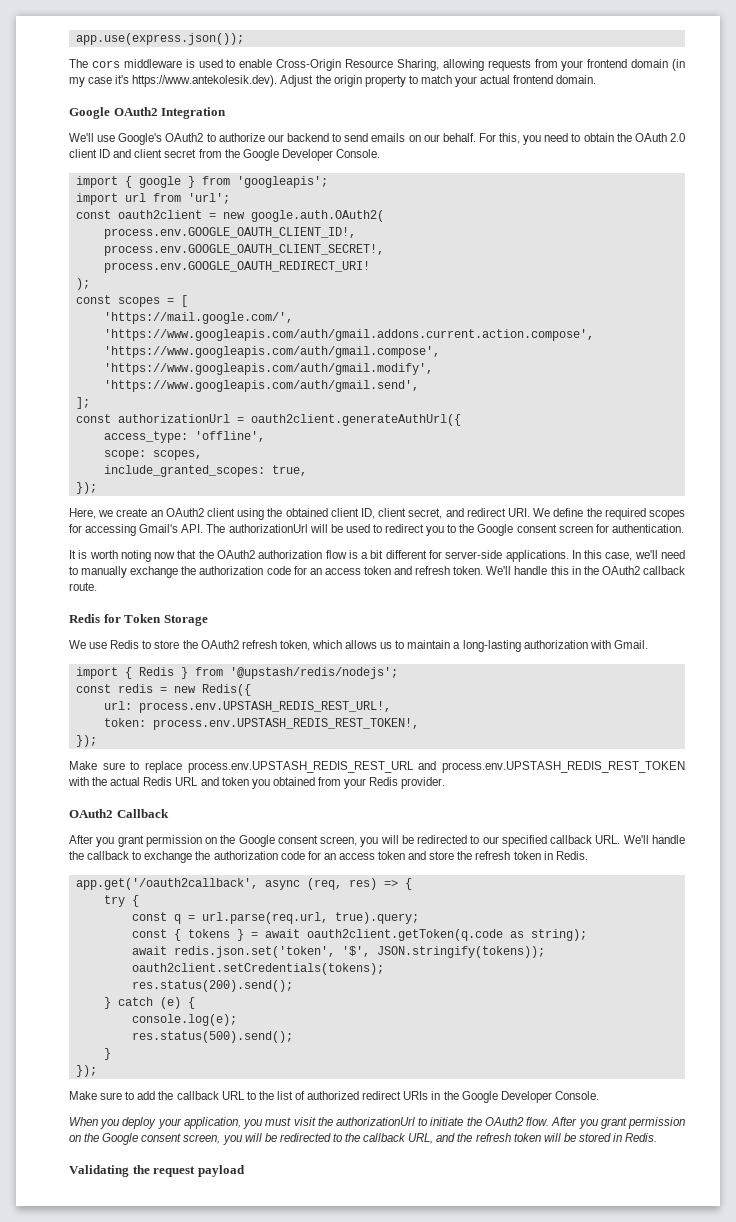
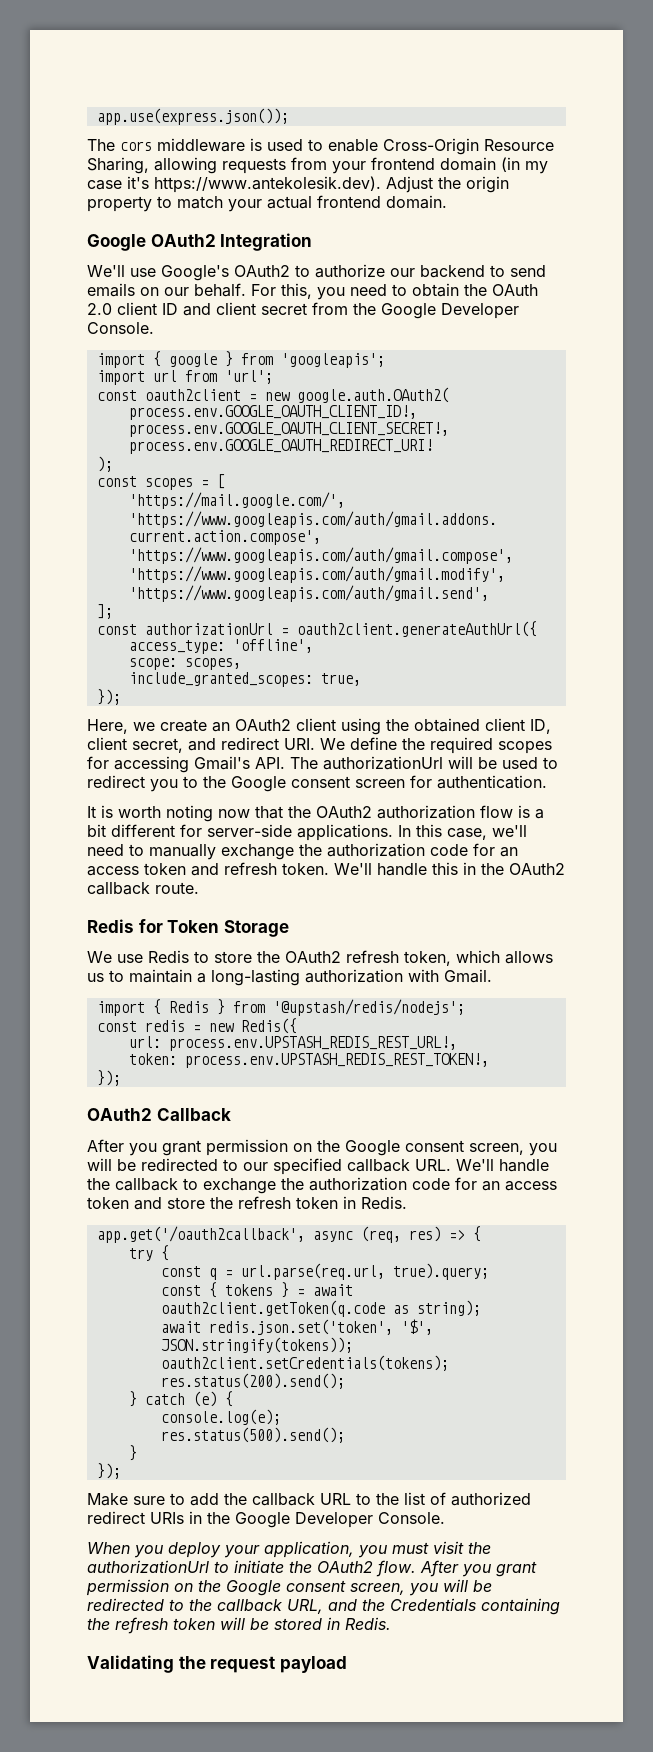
- Make sure to replace process.env.UPSTASH_REDIS_REST_URL and process.env.UPSTASH_REDIS_REST_TOKEN with the actual Redis URL and token you obtained from your Redis provider.
- After you grant permission on the Google consent screen, you will be redirected to the callback URL, and the refresh token will be stored in Redis.
+ After you grant permission on the Google consent screen, you will be redirected to the callback URL, and the Credentials containing the refresh token will be stored in Redis.

